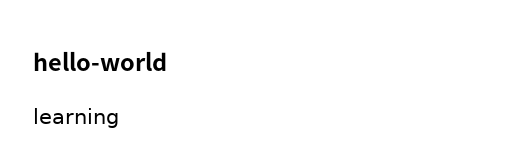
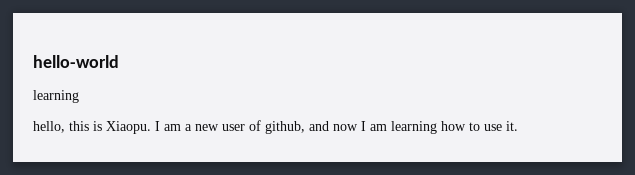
+ hello, this is Xiaopu. I am a new user of github, and now I am learning how to use it.

